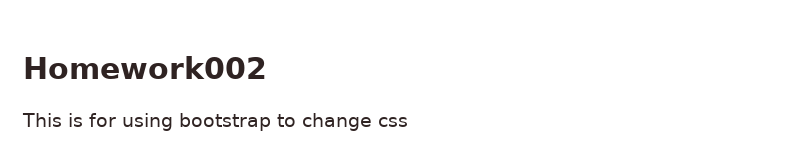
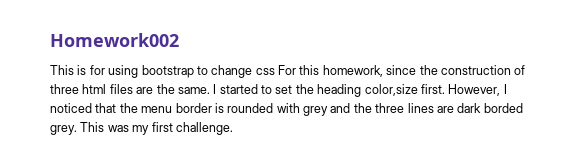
- This is for using bootstrap to change css
+ This is for using bootstrap to change css For this homework, since the construction of three html files are the same. I started to set the heading color,size first. However, I noticed that the menu border is rounded with grey and the three lines are dark borded grey. This was my first challenge.

